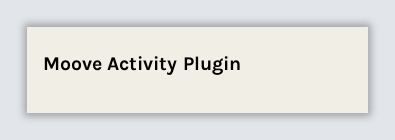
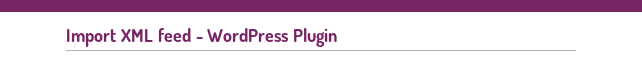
- Moove Activity Plugin
+ Import XML feed - WordPress Plugin

